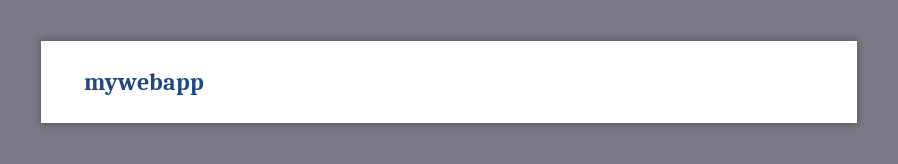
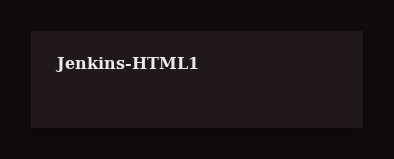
- mywebapp
+ Jenkins-HTML1

